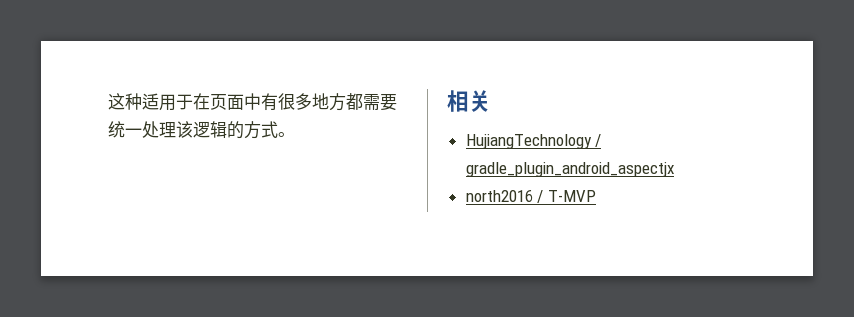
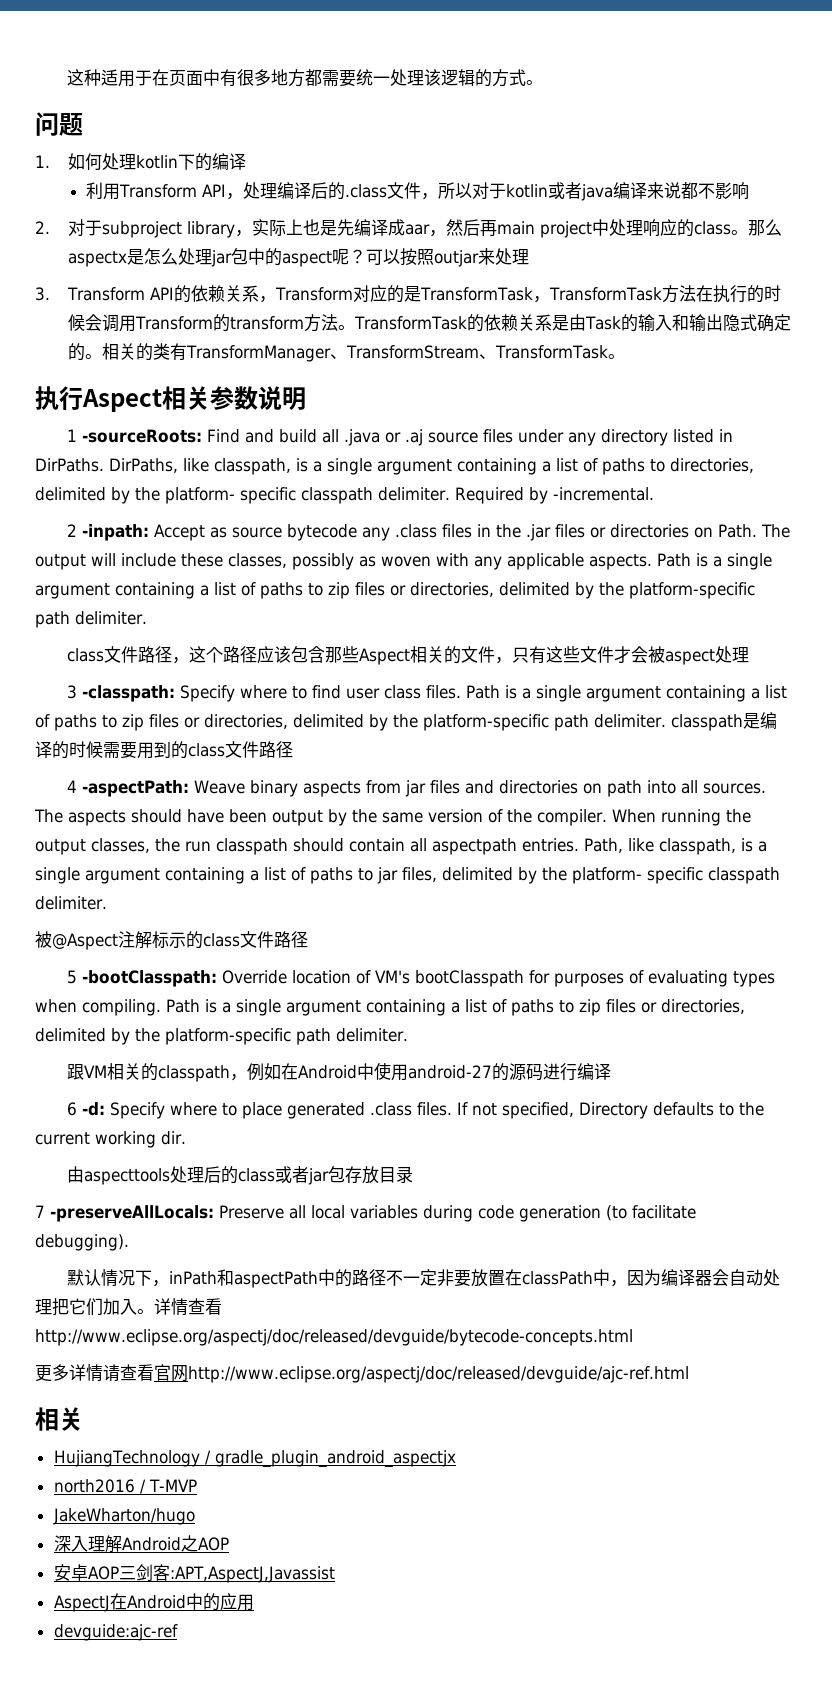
+ 问题
+ 1.如何处理kotlin下的编译
+ 利用Transform API，处理编译后的.class文件，所以对于kotlin或者java编译来说都不影响
+ 2.对于subproject library，实际上也是先编译成aar，然后再main project中处理响应的class。那么aspectx是怎么处理jar包中的aspect呢？可以按照outjar来处理
+ 3. Transform API的依赖关系，Transform对应的是TransformTask，TransformTask方法在执行的时候会调用Transform的transform方法。TransformTask的依赖关系是由Task的输入和输出隐式确定的。相关的类有TransformManager、TransformStream、TransformTask。
+ 执行Aspect相关参数说明
+ 1 -sourceRoots: Find and build all .java or .aj source files under any directory listed in DirPaths. DirPaths, like classpath, is a single argument containing a list of paths to directories, delimited by the platform- specific classpath delimiter. Required by -incremental.
+ 2 -inpath: Accept as source bytecode any .class files in the .jar files or directories on Path. The output will include these classes, possibly as woven with any applicable aspects. Path is a single argument containing a list of paths to zip files or directories, delimited by the platform-specific path delimiter.
+ class文件路径，这个路径应该包含那些Aspect相关的文件，只有这些文件才会被aspect处理
+ 3 -classpath: Specify where to find user class files. Path is a single argument containing a list of paths to zip files or directories, delimited by the platform-specific path delimiter. classpath是编译的时候需要用到的class文件路径
+ 4 -aspectPath: Weave binary aspects from jar files and directories on path into all sources. The aspects should have been output by the same version of the compiler. When running the output classes, the run classpath should contain all aspectpath entries. Path, like classpath, is a single argument containing a list of paths to jar files, delimited by the platform- specific classpath delimiter.
+ 被@Aspect注解标示的class文件路径
+ 5 -bootClasspath: Override location of VM's bootClasspath for purposes of evaluating types when compiling. Path is a single argument containing a list of paths to zip files or directories, delimited by the platform-specific path delimiter.
+ 跟VM相关的classpath，例如在Android中使用android-27的源码进行编译
+ 6 -d: Specify where to place generated .class files. If not specified, Directory defaults to the current working dir.
+ 由aspecttools处理后的class或者jar包存放目录
+ 7 -preserveAllLocals: Preserve all local variables during code generation (to facilitate debugging).
+ 默认情况下，inPath和aspectPath中的路径不一定非要放置在classPath中，因为编译器会自动处理把它们加入。详情查看http://www.eclipse.org/aspectj/doc/released/devguide/bytecode-concepts.html
+ 更多详情请查看官网http://www.eclipse.org/aspectj/doc/released/devguide/ajc-ref.html
+ JakeWharton/hugo
+ 深入理解Android之AOP
+ 安卓AOP三剑客:APT,AspectJ,Javassist
+ AspectJ在Android中的应用
+ devguide:ajc-ref

